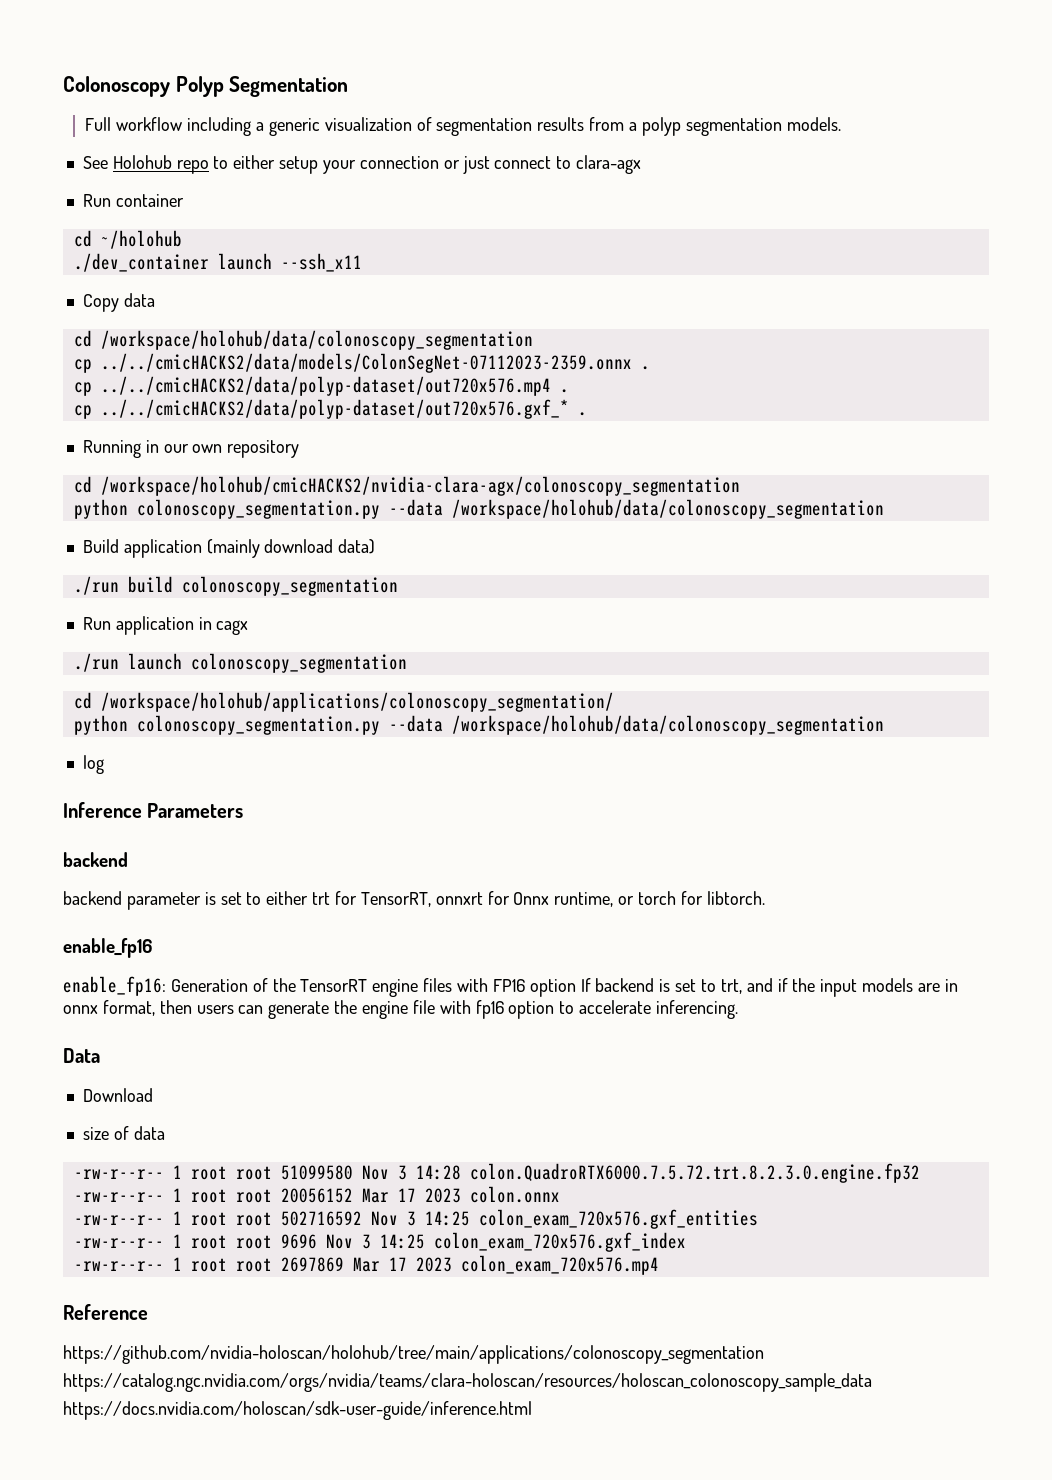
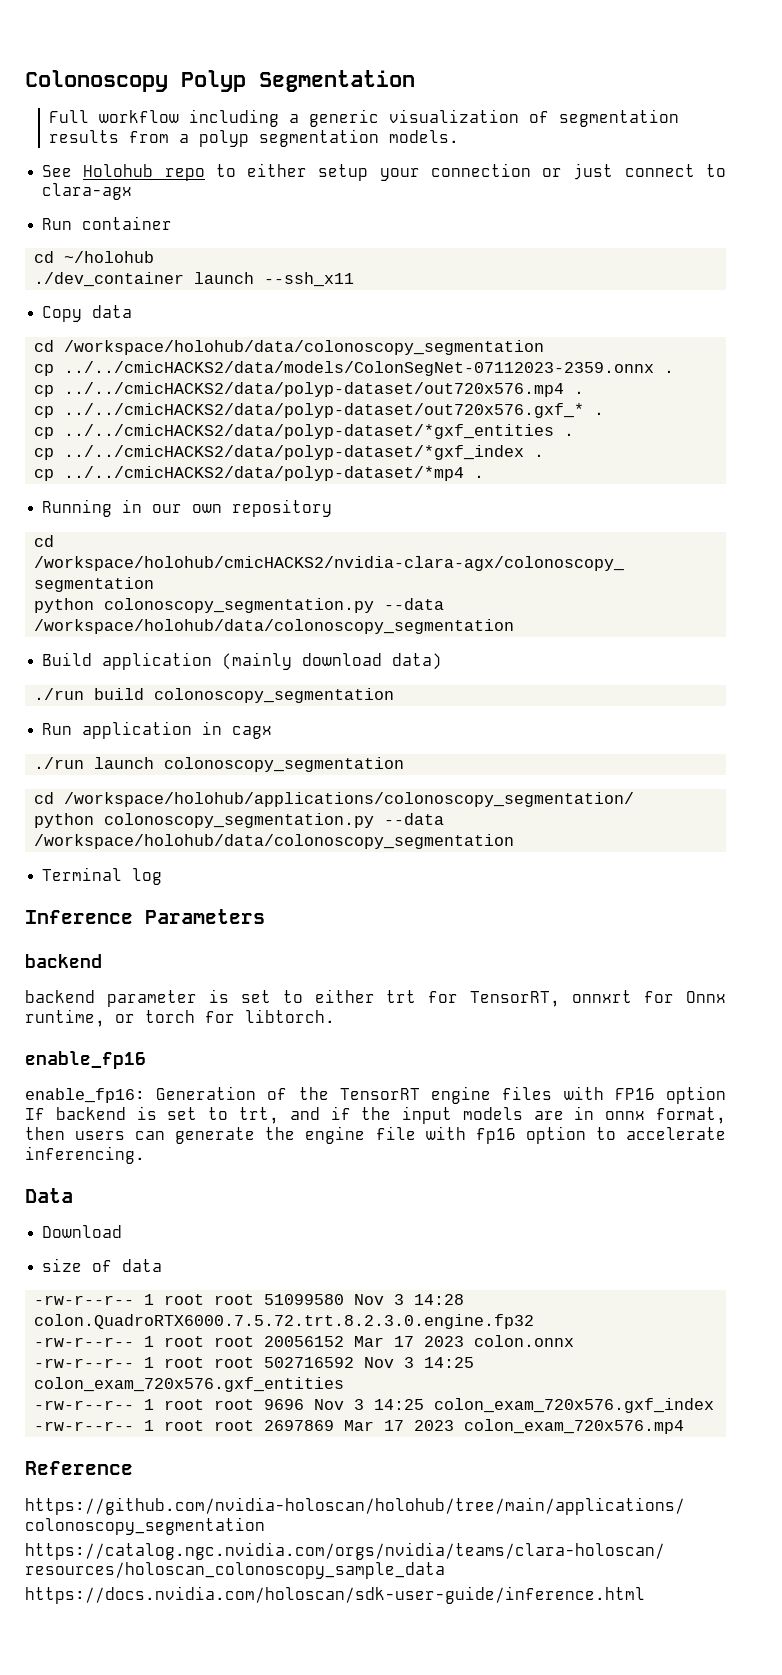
+ cp ../../cmicHACKS2/data/polyp-dataset/*gxf_entities .
+ cp ../../cmicHACKS2/data/polyp-dataset/*gxf_index .
+ cp ../../cmicHACKS2/data/polyp-dataset/*mp4 .
- log
+ Terminal log

